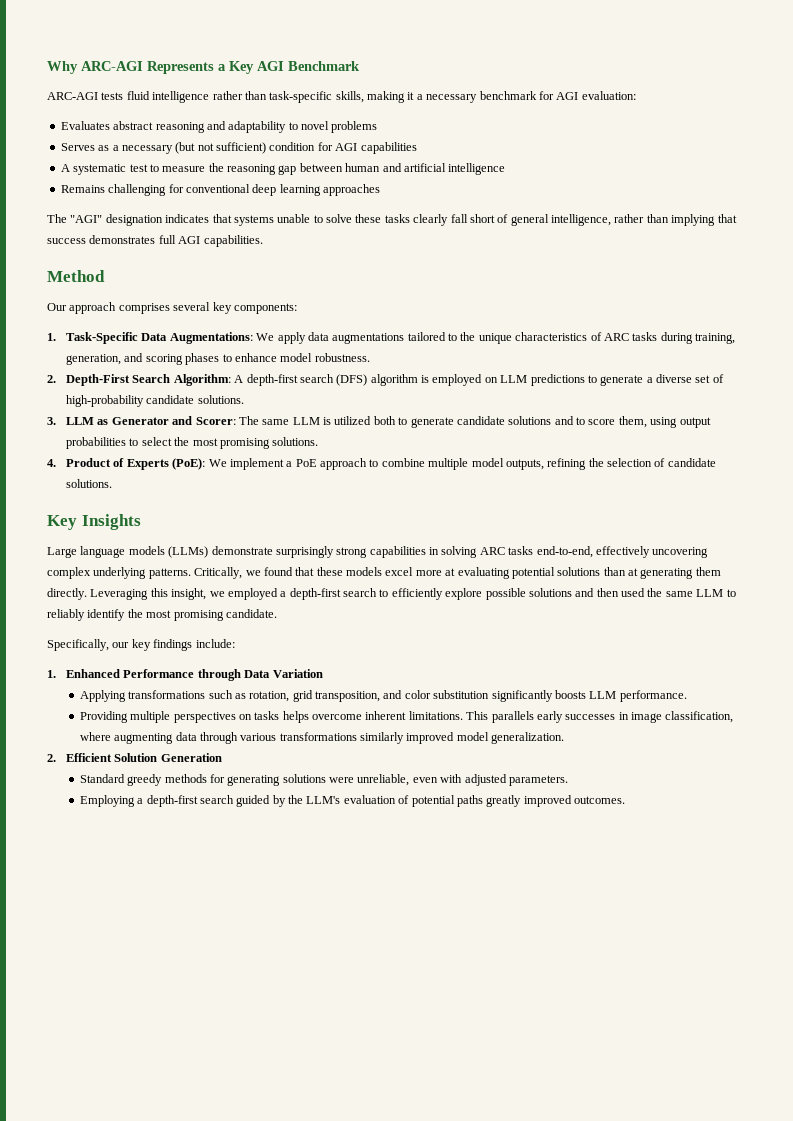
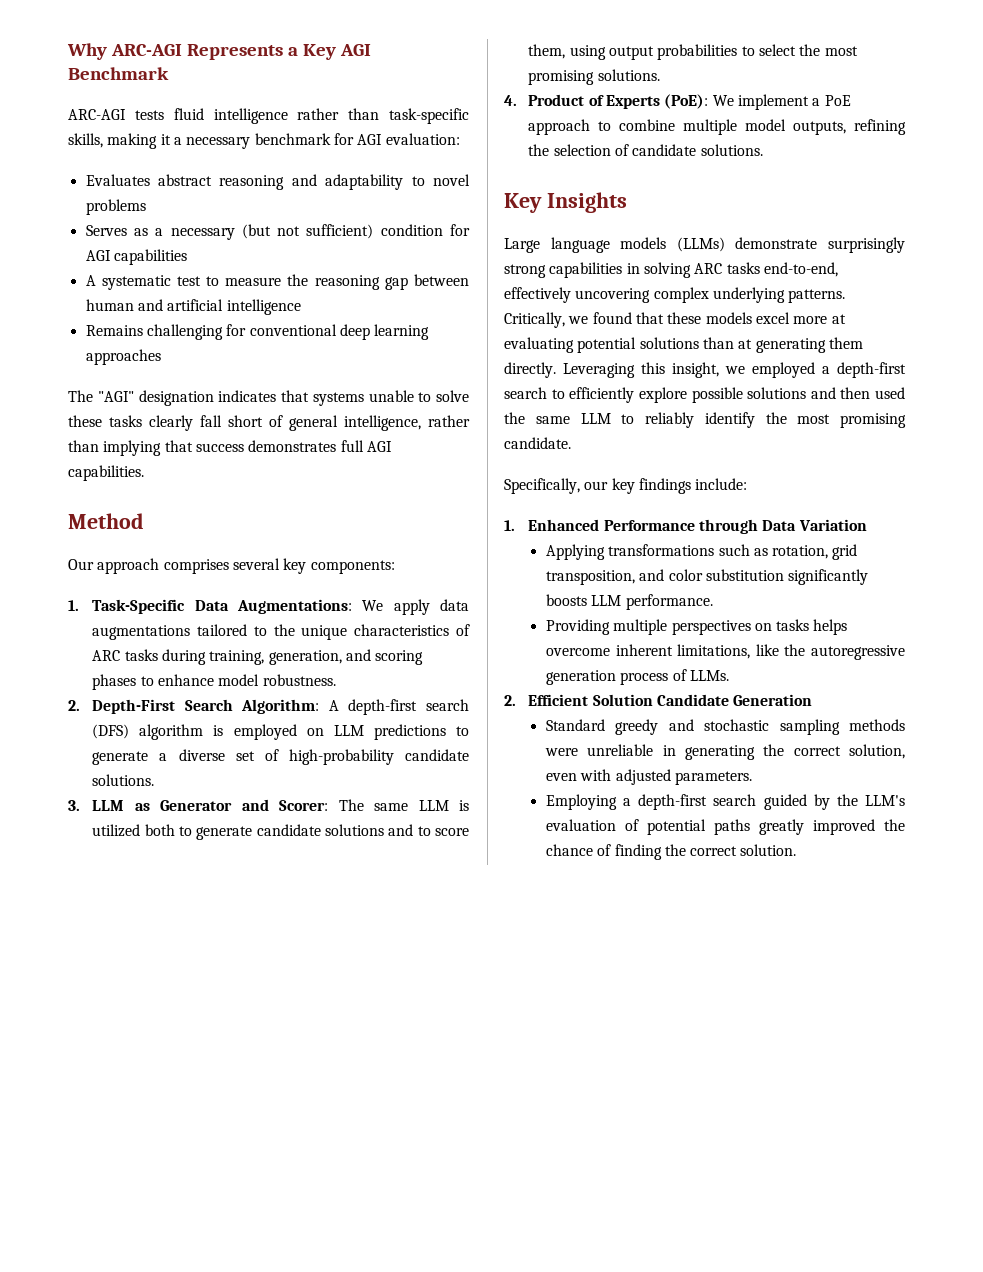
- Providing multiple perspectives on tasks helps overcome inherent limitations. This parallels early successes in image classification, where augmenting data through various transformations similarly improved model generalization.
+ Providing multiple perspectives on tasks helps overcome inherent limitations, like the autoregressive generation process of LLMs.
- 2. Efficient Solution Generation
+ 2. Efficient Solution Candidate Generation
- Standard greedy methods for generating solutions were unreliable, even with adjusted parameters.
+ Standard greedy and stochastic sampling methods were unreliable in generating the correct solution, even with adjusted parameters.
- Employing a depth-first search guided by the LLM's evaluation of potential paths greatly improved outcomes.
+ Employing a depth-first search guided by the LLM's evaluation of potential paths greatly improved the chance of finding the correct solution.

